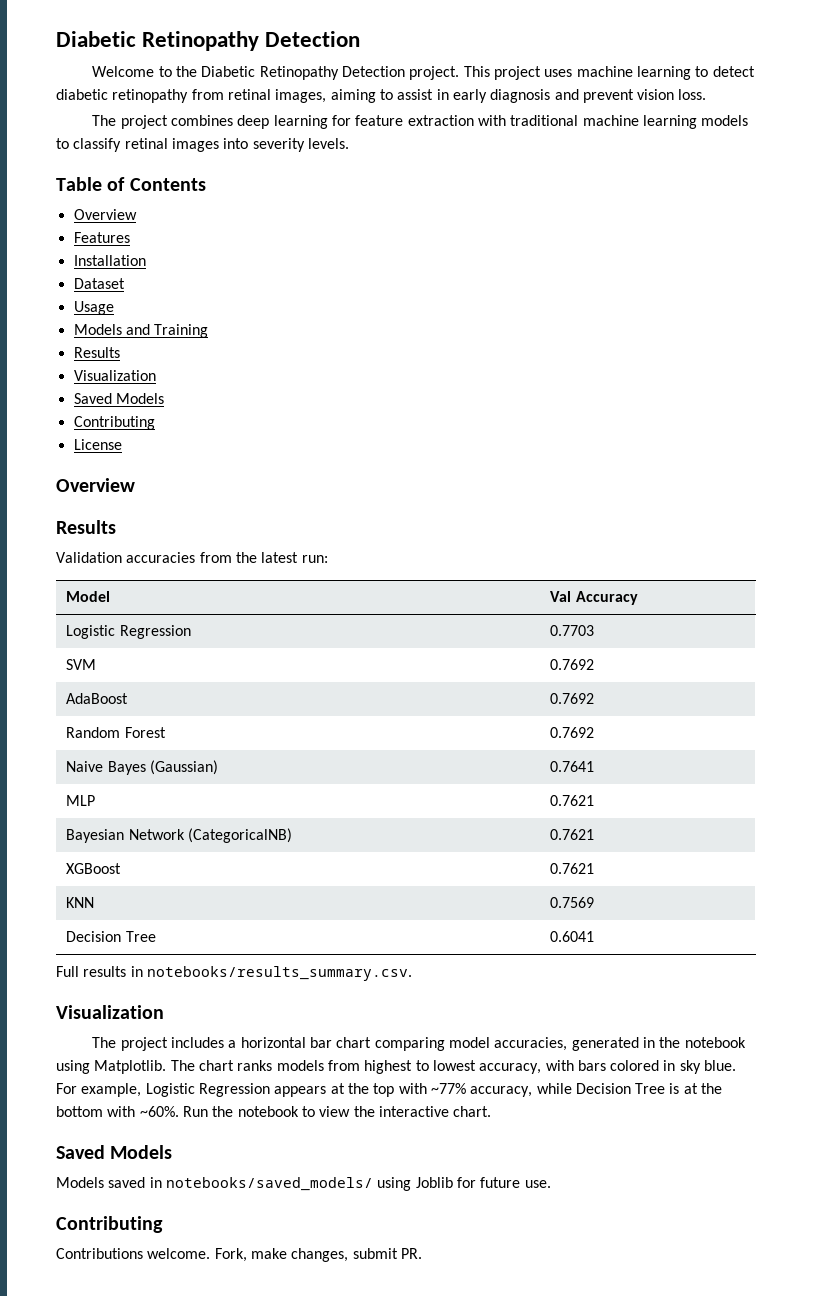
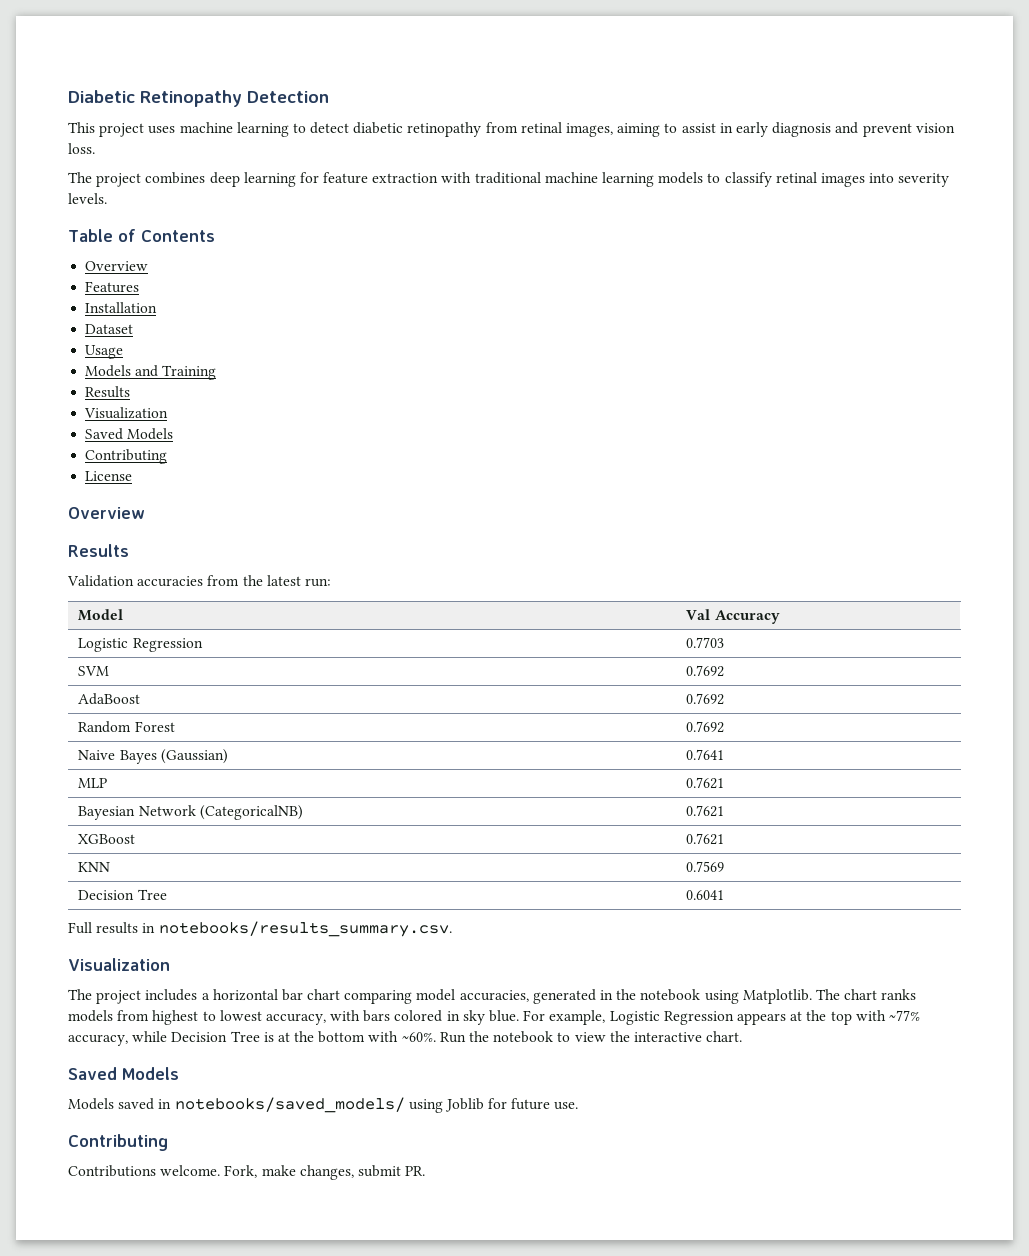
- Welcome to the Diabetic Retinopathy Detection project.

